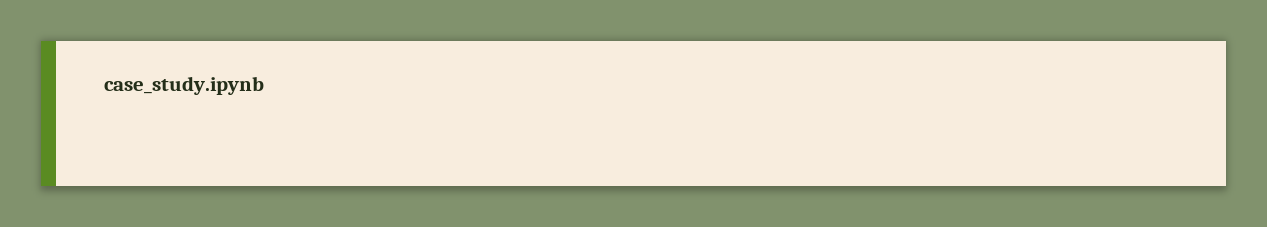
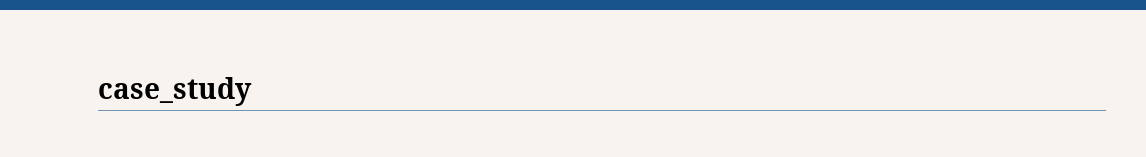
- case_study.ipynb
+ case_study

